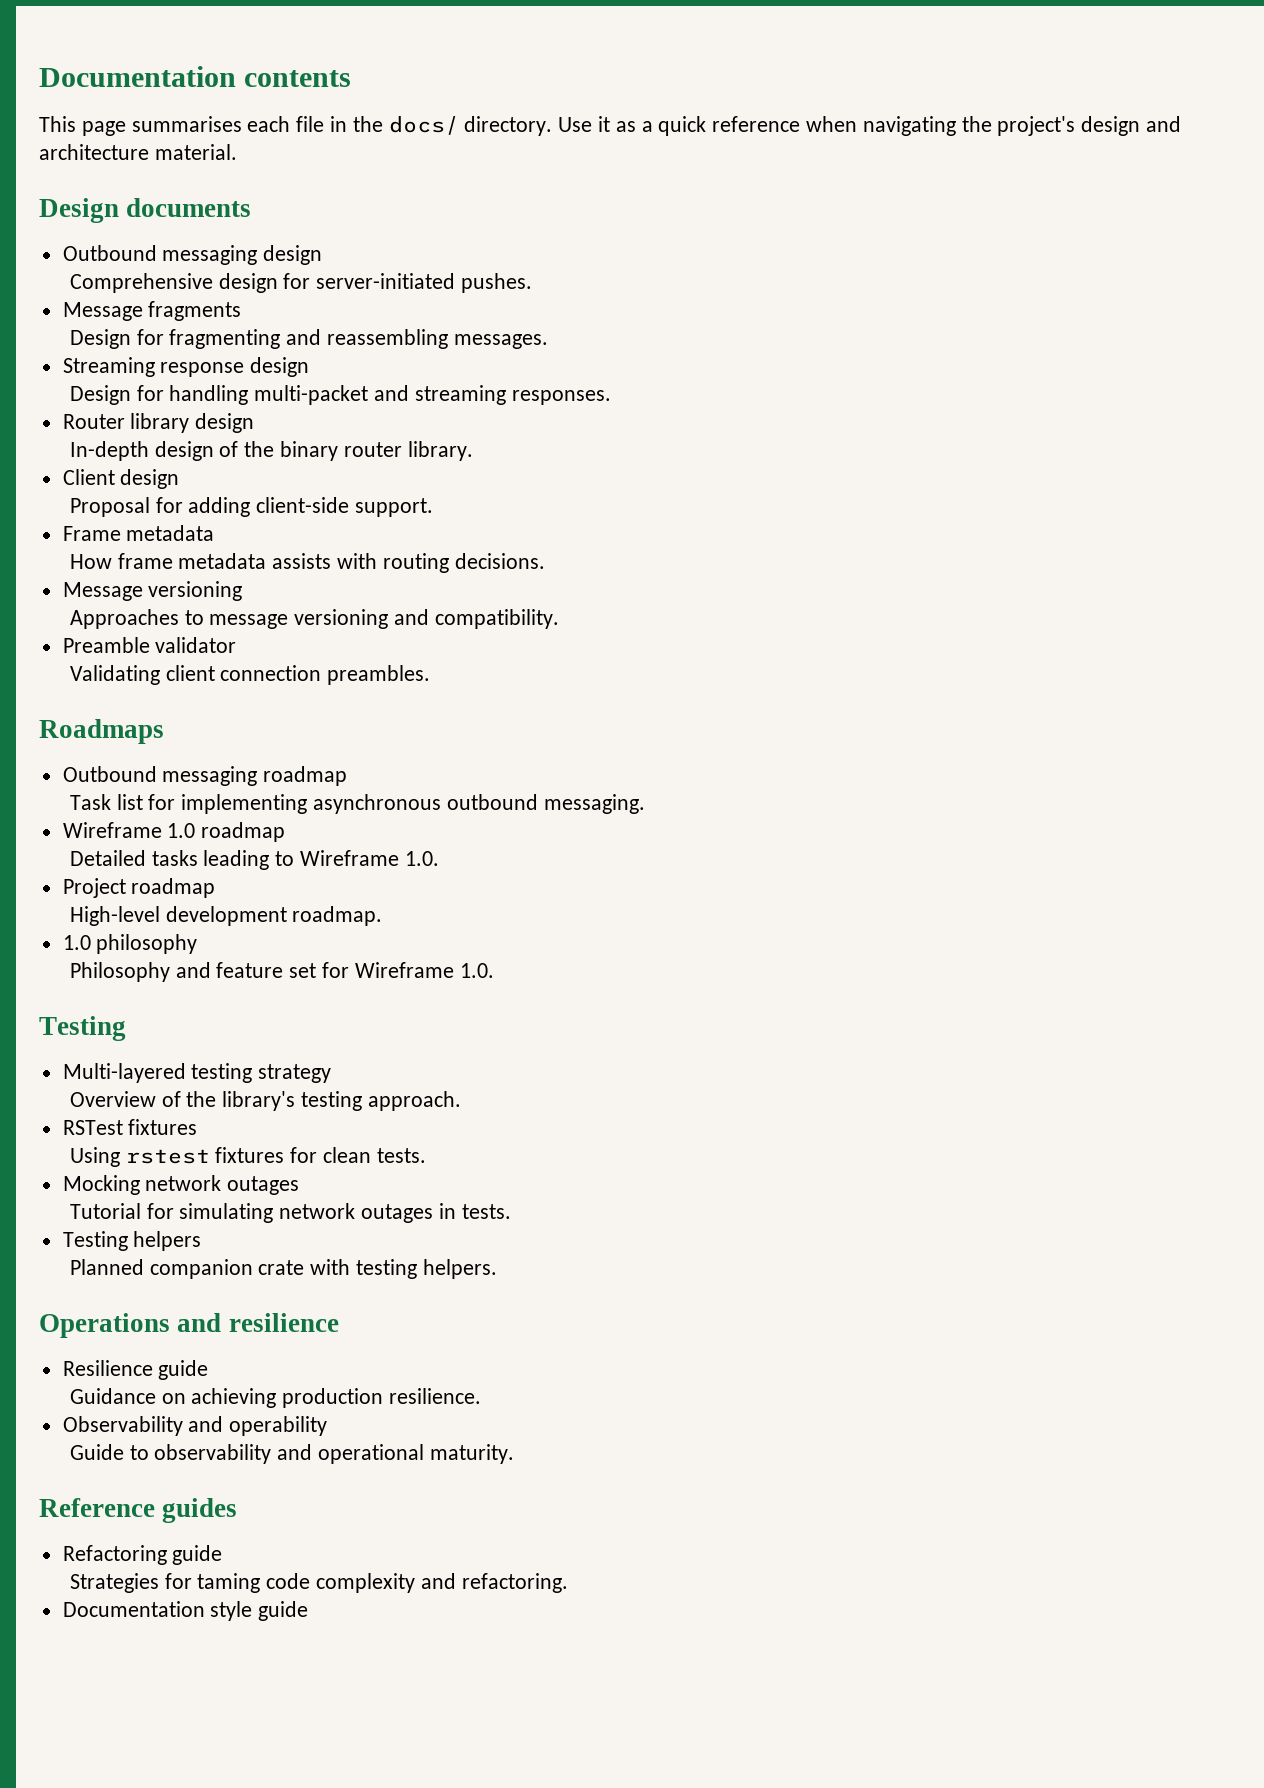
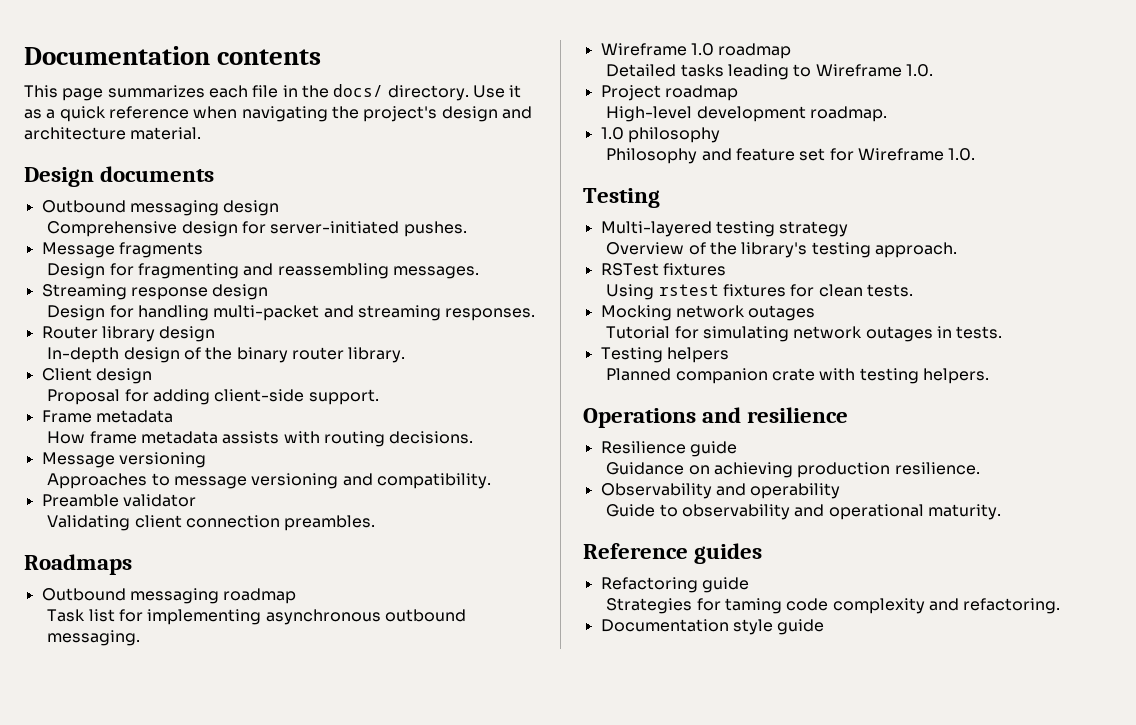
- This page summarises each file in the docs/ directory.
+ This page summarizes each file in the docs/ directory.

